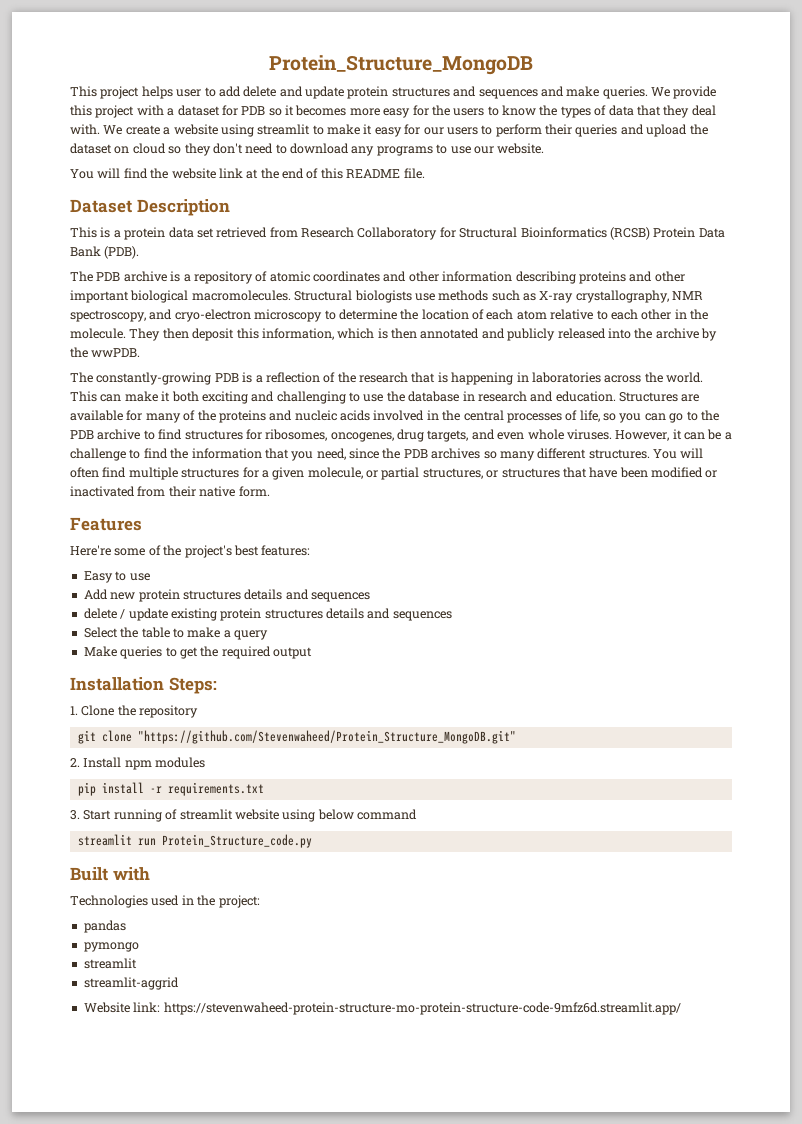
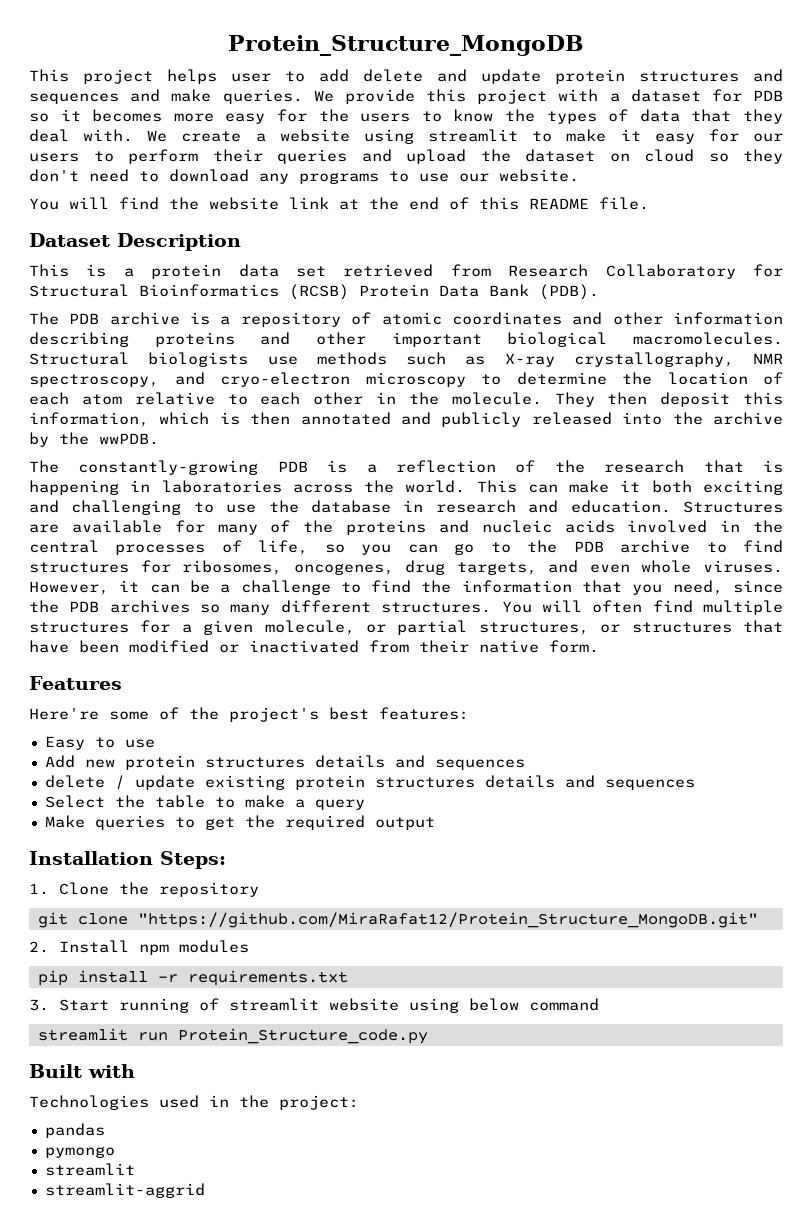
- git clone "https://github.com/Stevenwaheed/Protein_Structure_MongoDB.git"
+ git clone "https://github.com/MiraRafat12/Protein_Structure_MongoDB.git"
- Website link: https://stevenwaheed-protein-structure-mo-protein-structure-code-9mfz6d.streamlit.app/

